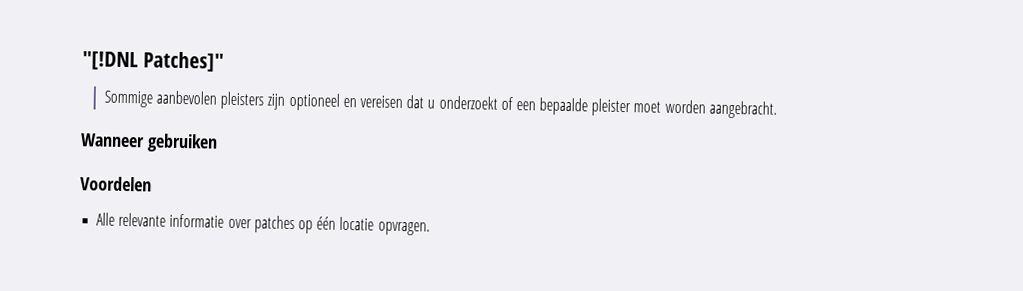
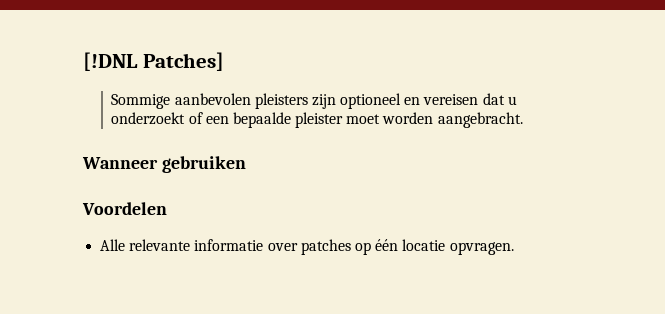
- "[!DNL Patches]"
+ [!DNL Patches]

